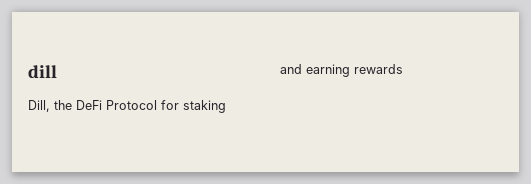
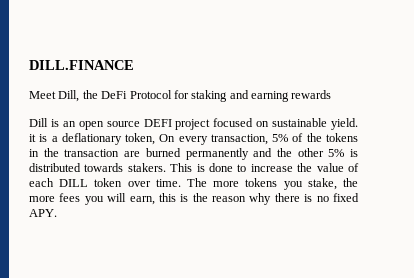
- dill
- Dill, the DeFi Protocol for staking and earning rewards
+ DILL.FINANCE
+ Meet Dill, the DeFi Protocol for staking and earning rewards
+ Dill is an open source DEFI project focused on sustainable yield. it is a deflationary token, On every transaction, 5% of the tokens in the transaction are burned permanently and the other 5% is distributed towards stakers. This is done to increase the value of each DILL token over time. The more tokens you stake, the more fees you will earn, this is the reason why there is no fixed APY.

